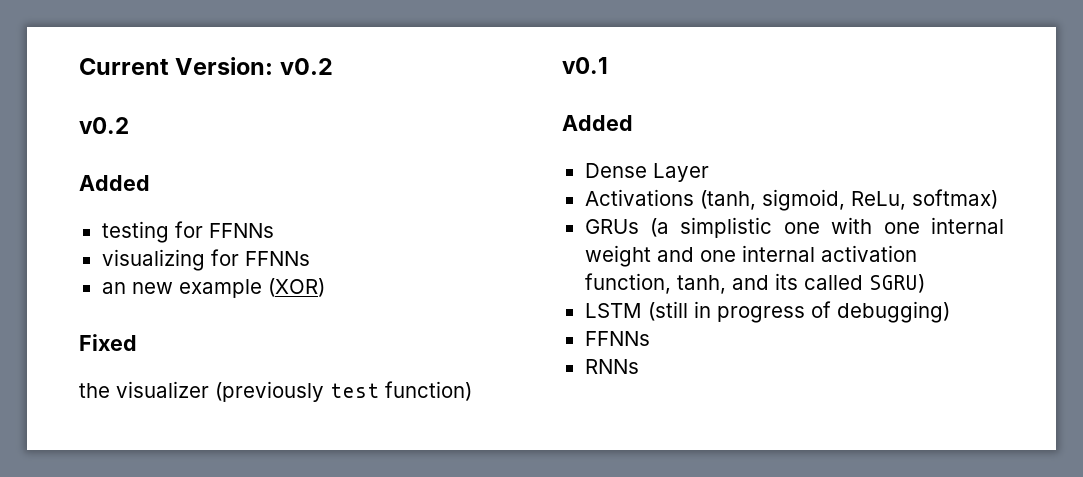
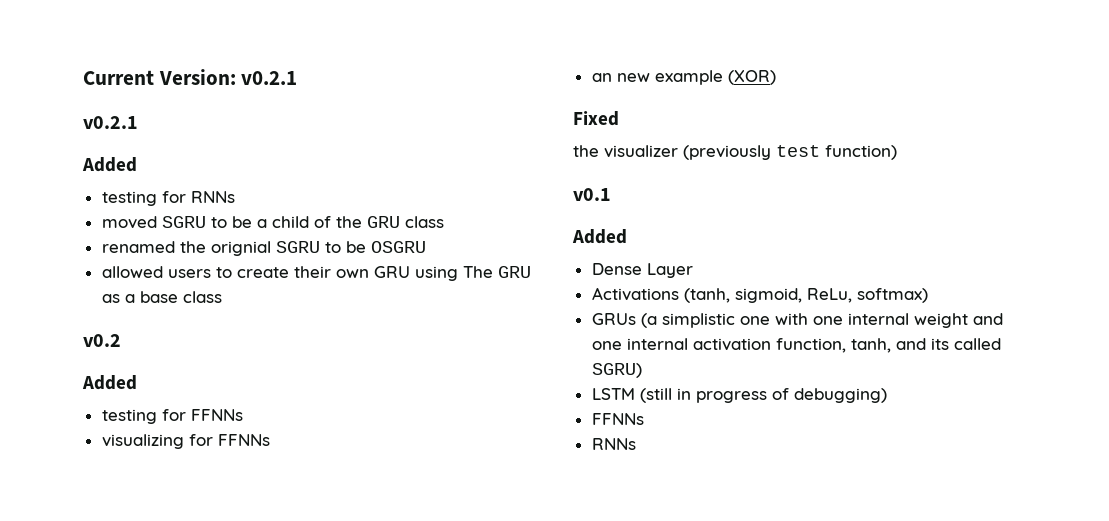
- Current Version: v0.2
+ Current Version: v0.2.1
+ v0.2.1
+ Added
+ testing for RNNs
+ moved SGRU to be a child of the GRU class
+ renamed the orignial SGRU to be OSGRU
+ allowed users to create their own GRU using The GRU as a base class

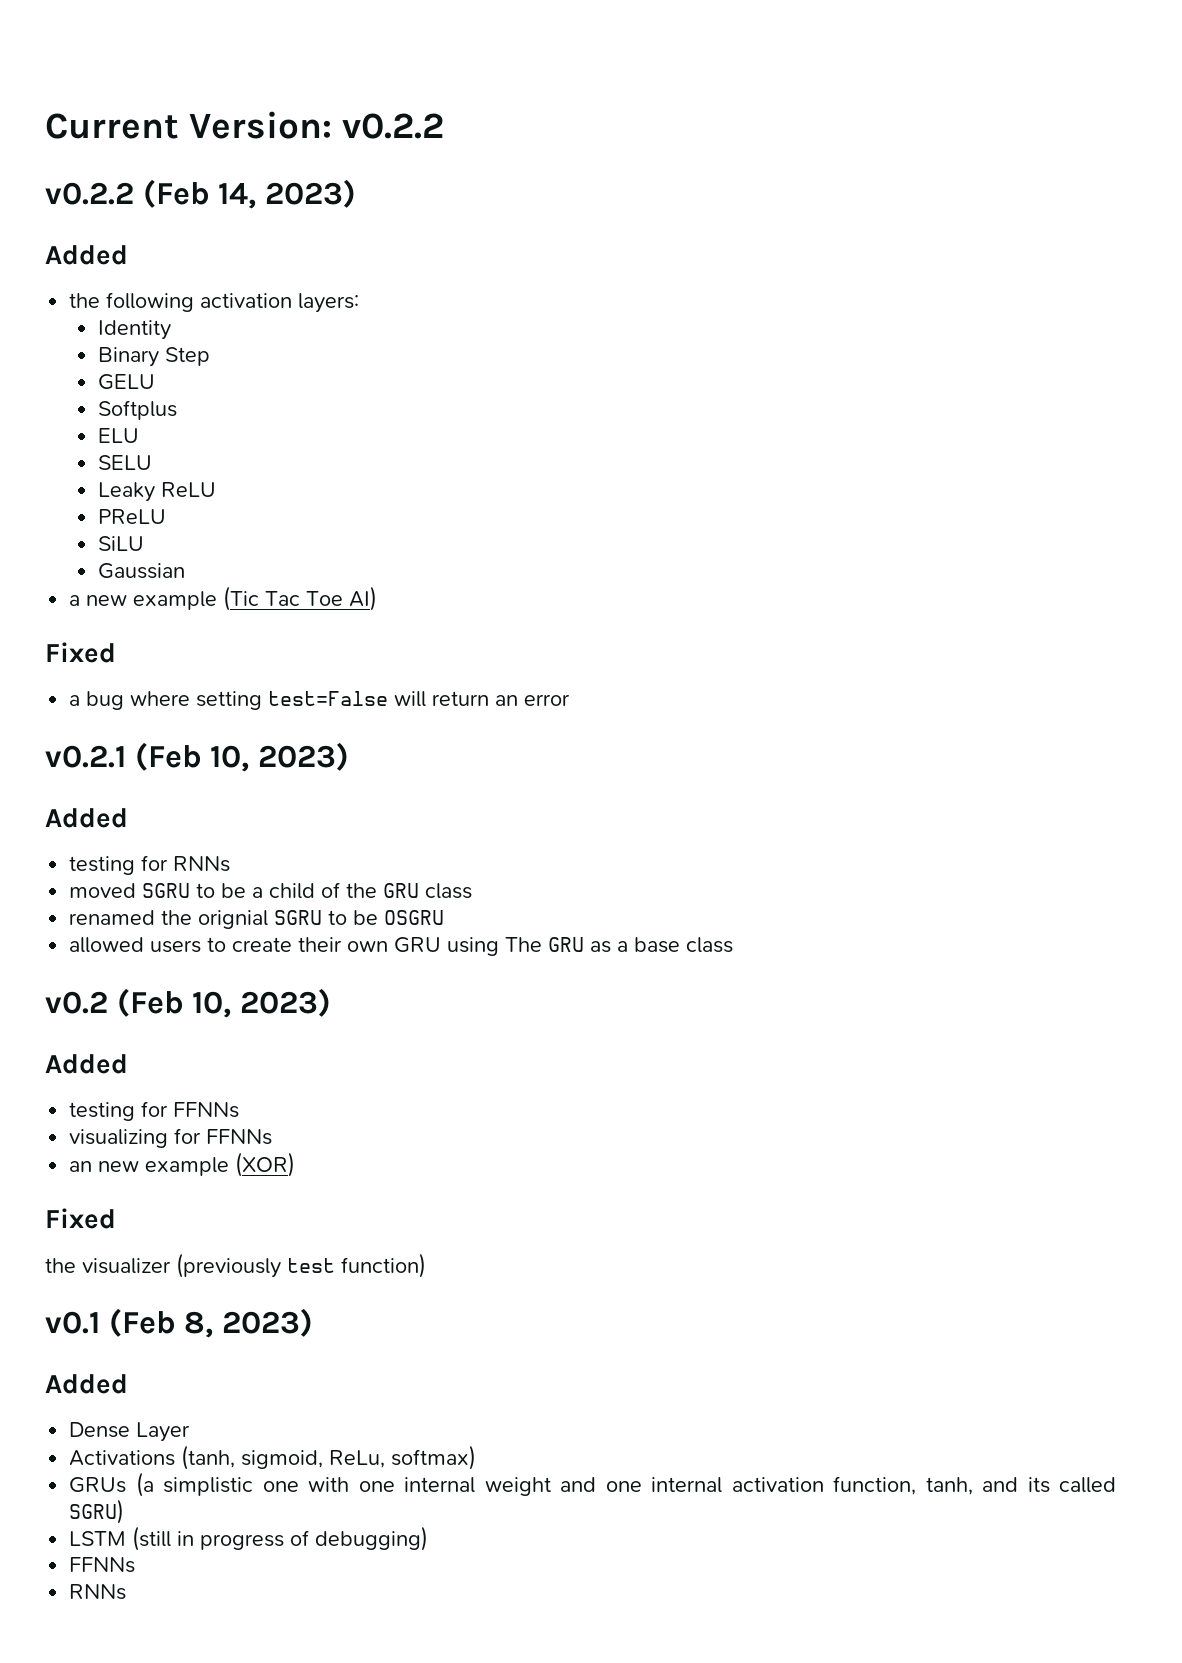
- Current Version: v0.2.1
- v0.2.1
+ Current Version: v0.2.2
+ v0.2.2 (Feb 14, 2023)
+ Added
+ the following activation layers:
+ Identity
+ Binary Step
+ GELU
+ Softplus
+ ELU
+ SELU
+ Leaky ReLU
+ PReLU
+ SiLU
+ Gaussian
+ a new example (Tic Tac Toe AI)
+ Fixed
+ a bug where setting test=False will return an error
+ v0.2.1 (Feb 10, 2023)
- v0.2
+ v0.2 (Feb 10, 2023)
- v0.1
+ v0.1 (Feb 8, 2023)

